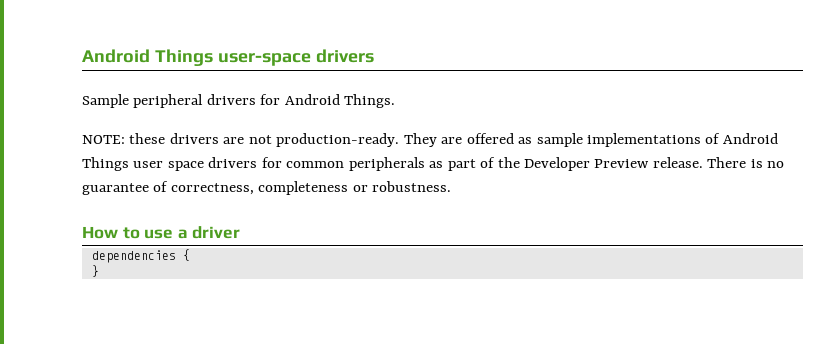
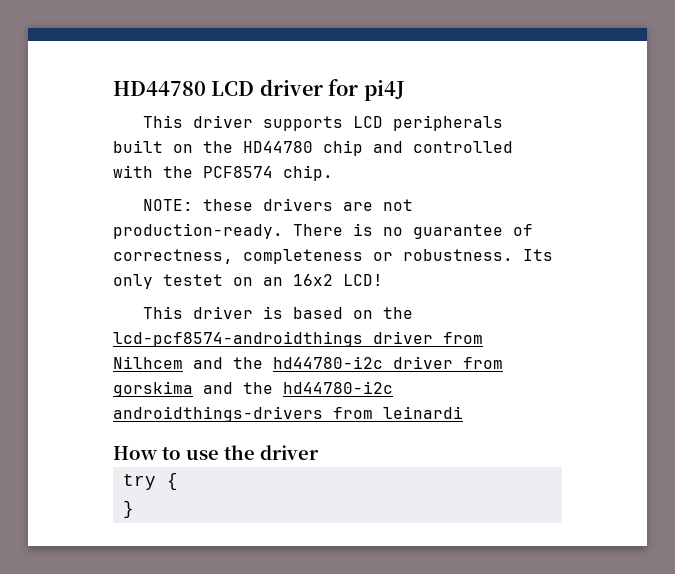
- Android Things user-space drivers
- Sample peripheral drivers for Android Things.
+ HD44780 LCD driver for pi4J
+ This driver supports LCD peripherals built on the HD44780 chip and controlled with the PCF8574 chip.
- They are offered as sample implementations of Android Things user space drivers for common peripherals as part of the Developer Preview release.
+ Its only testet on an 16x2 LCD!
+ This driver is based on the lcd-pcf8574-androidthings driver from Nilhcem and the hd44780-i2c driver from gorskima and the hd44780-i2c androidthings-drivers from leinardi
- How to use a driver
+ How to use the driver
- dependencies {
+ try {

